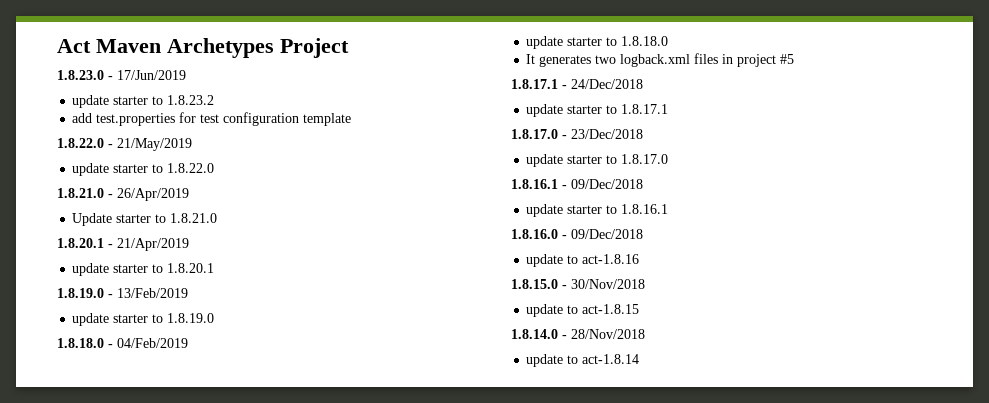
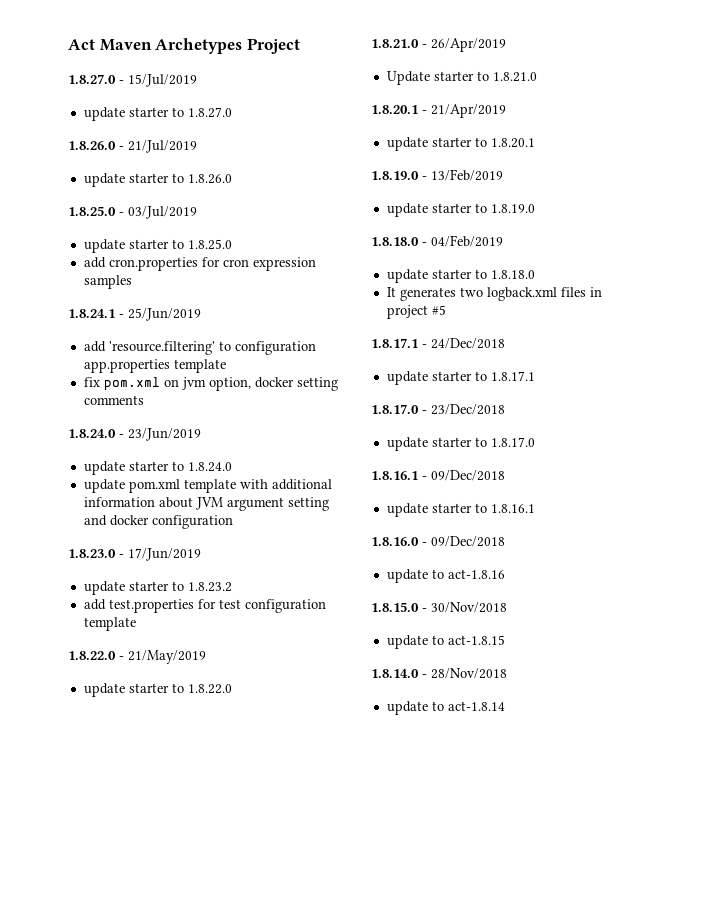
+ 1.8.27.0 - 15/Jul/2019
+ update starter to 1.8.27.0
+ 1.8.26.0 - 21/Jul/2019
+ update starter to 1.8.26.0
+ 1.8.25.0 - 03/Jul/2019
+ update starter to 1.8.25.0
+ add cron.properties for cron expression samples
+ 1.8.24.1 - 25/Jun/2019
+ add 'resource.filtering' to configuration app.properties template
+ fix pom.xml on jvm option, docker setting comments
+ 1.8.24.0 - 23/Jun/2019
+ update starter to 1.8.24.0
+ update pom.xml template with additional information about JVM argument setting and docker configuration

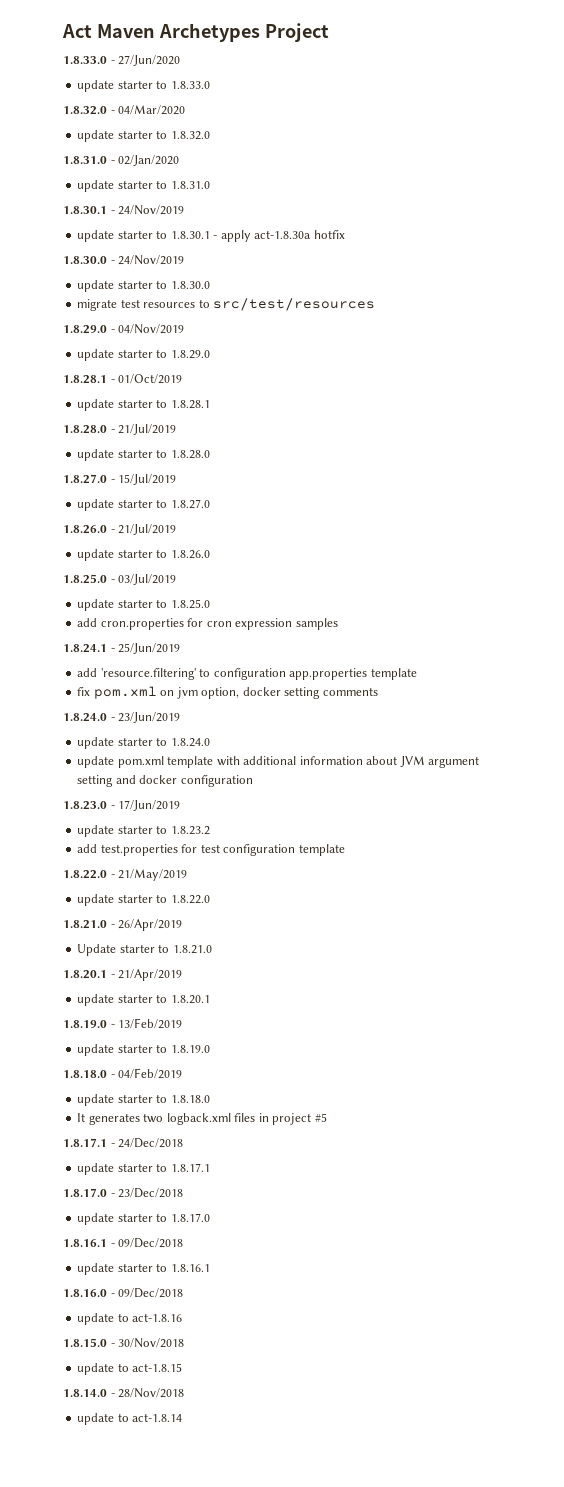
+ 1.8.33.0 - 27/Jun/2020
+ update starter to 1.8.33.0
+ 1.8.32.0 - 04/Mar/2020
+ update starter to 1.8.32.0
+ 1.8.31.0 - 02/Jan/2020
+ update starter to 1.8.31.0
+ 1.8.30.1 - 24/Nov/2019
+ update starter to 1.8.30.1 - apply act-1.8.30a hotfix
+ 1.8.30.0 - 24/Nov/2019
+ update starter to 1.8.30.0
+ migrate test resources to src/test/resources
+ 1.8.29.0 - 04/Nov/2019
+ update starter to 1.8.29.0
+ 1.8.28.1 - 01/Oct/2019
+ update starter to 1.8.28.1
+ 1.8.28.0 - 21/Jul/2019
+ update starter to 1.8.28.0

